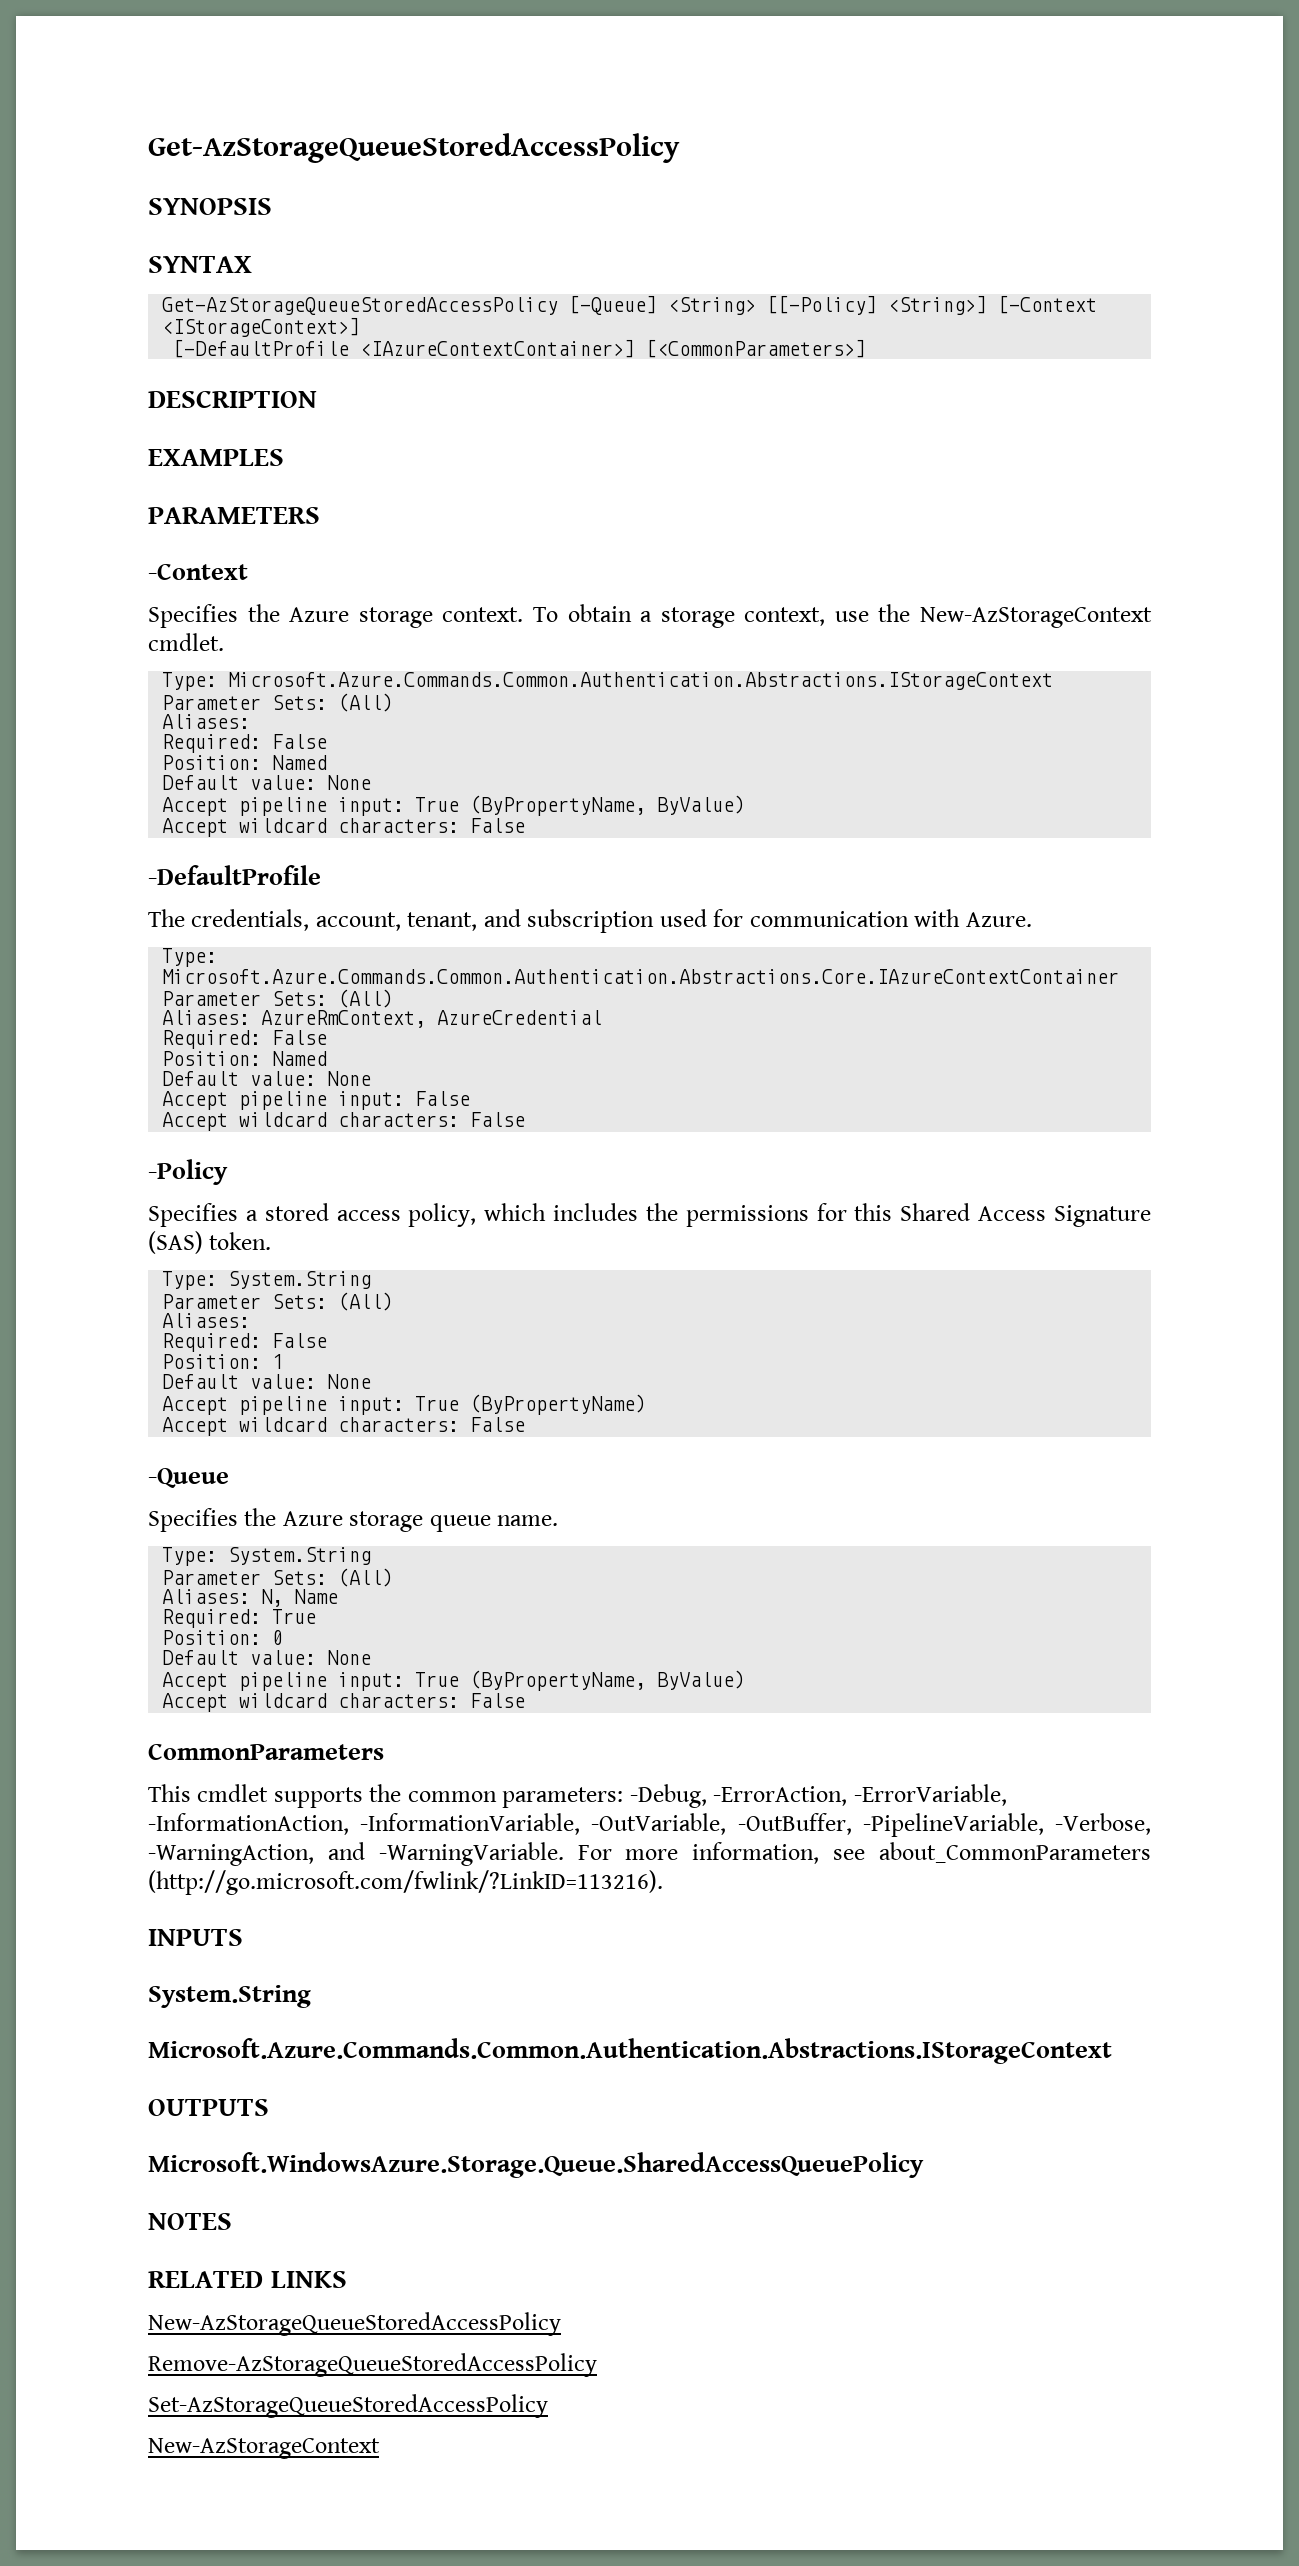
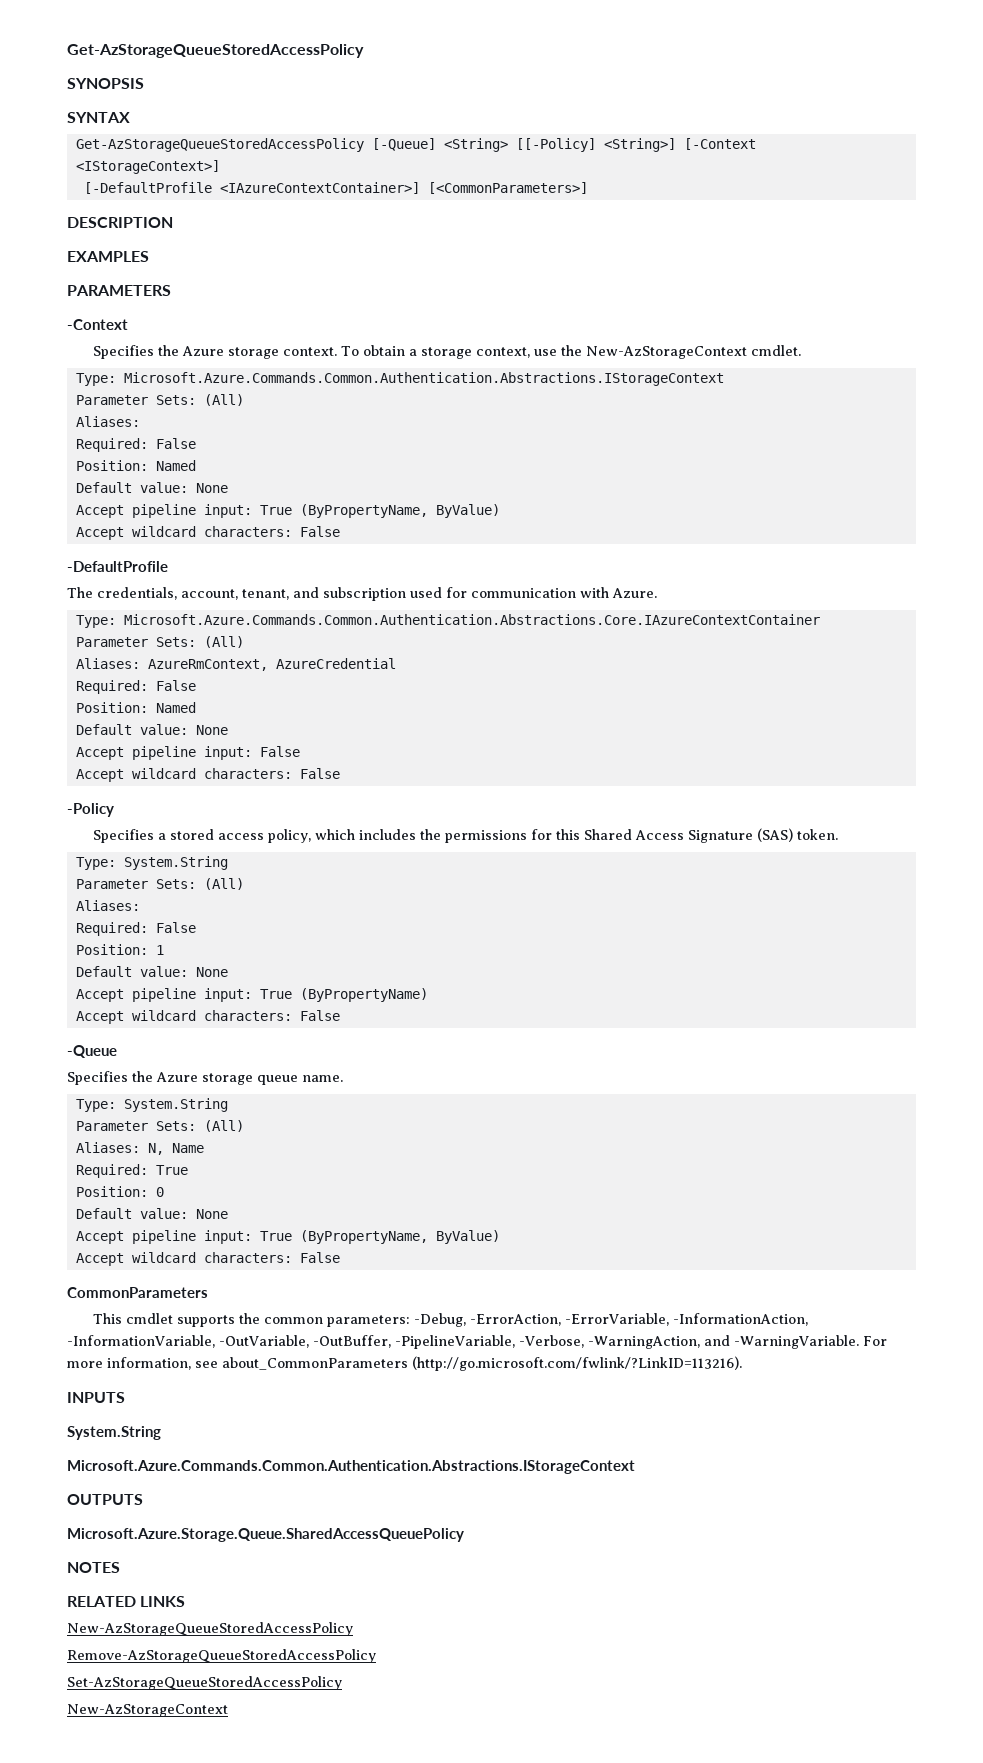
- Microsoft.WindowsAzure.Storage.Queue.SharedAccessQueuePolicy
+ Microsoft.Azure.Storage.Queue.SharedAccessQueuePolicy

